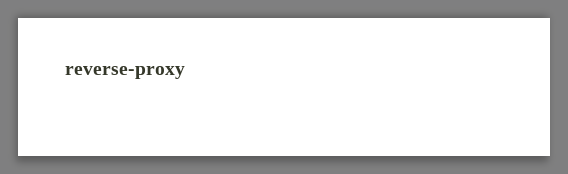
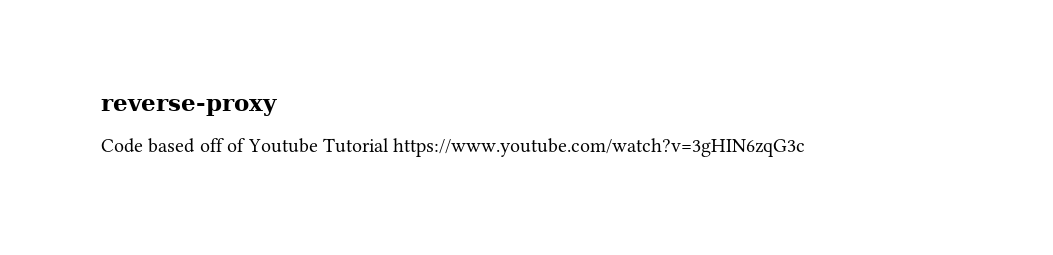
+ Code based off of Youtube Tutorial https://www.youtube.com/watch?v=3gHIN6zqG3c

